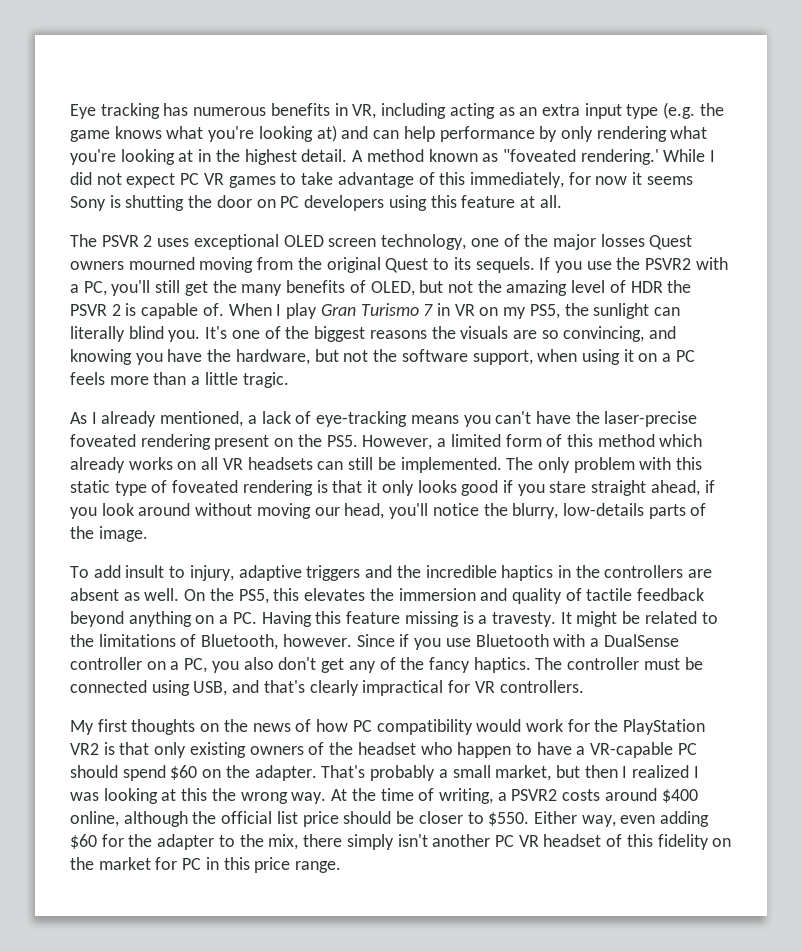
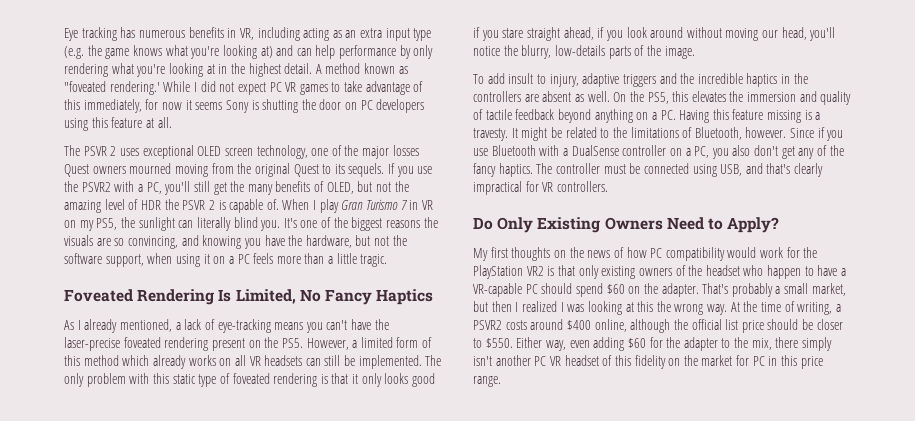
+ Foveated Rendering Is Limited, No Fancy Haptics
+ Do Only Existing Owners Need to Apply?

